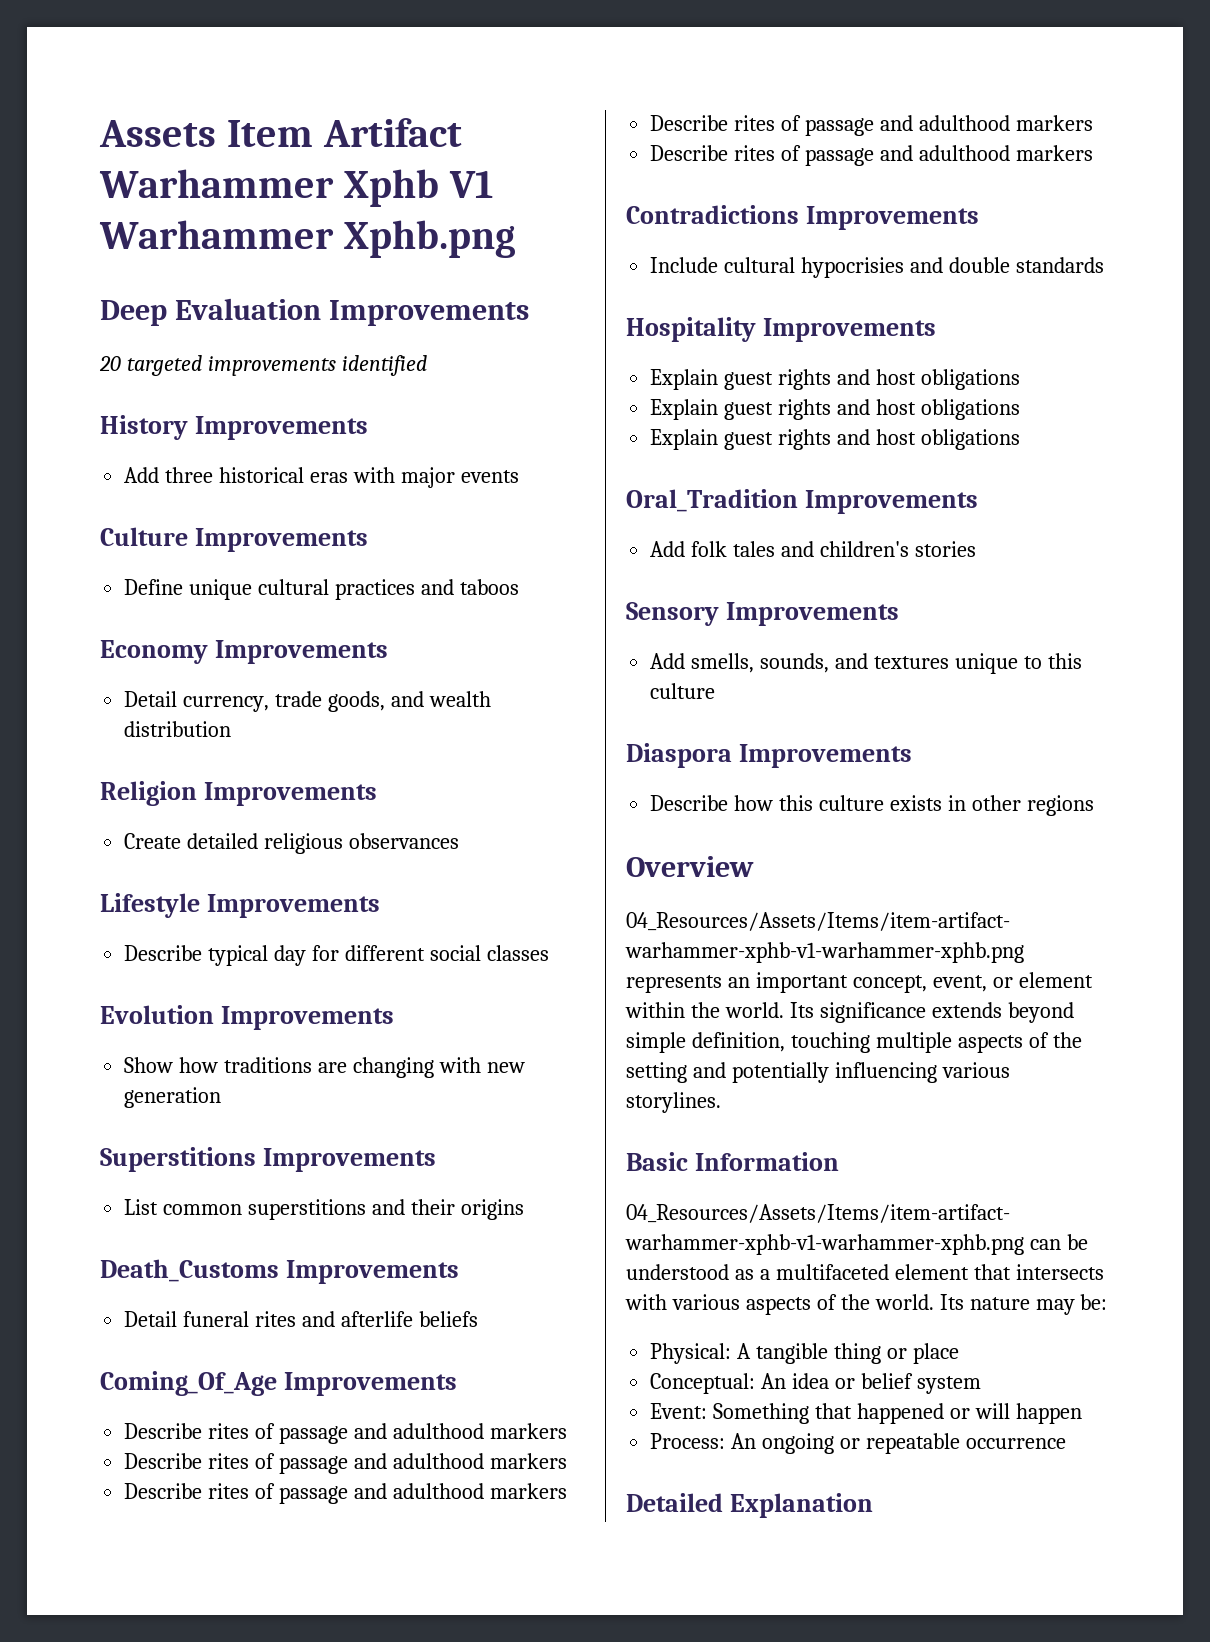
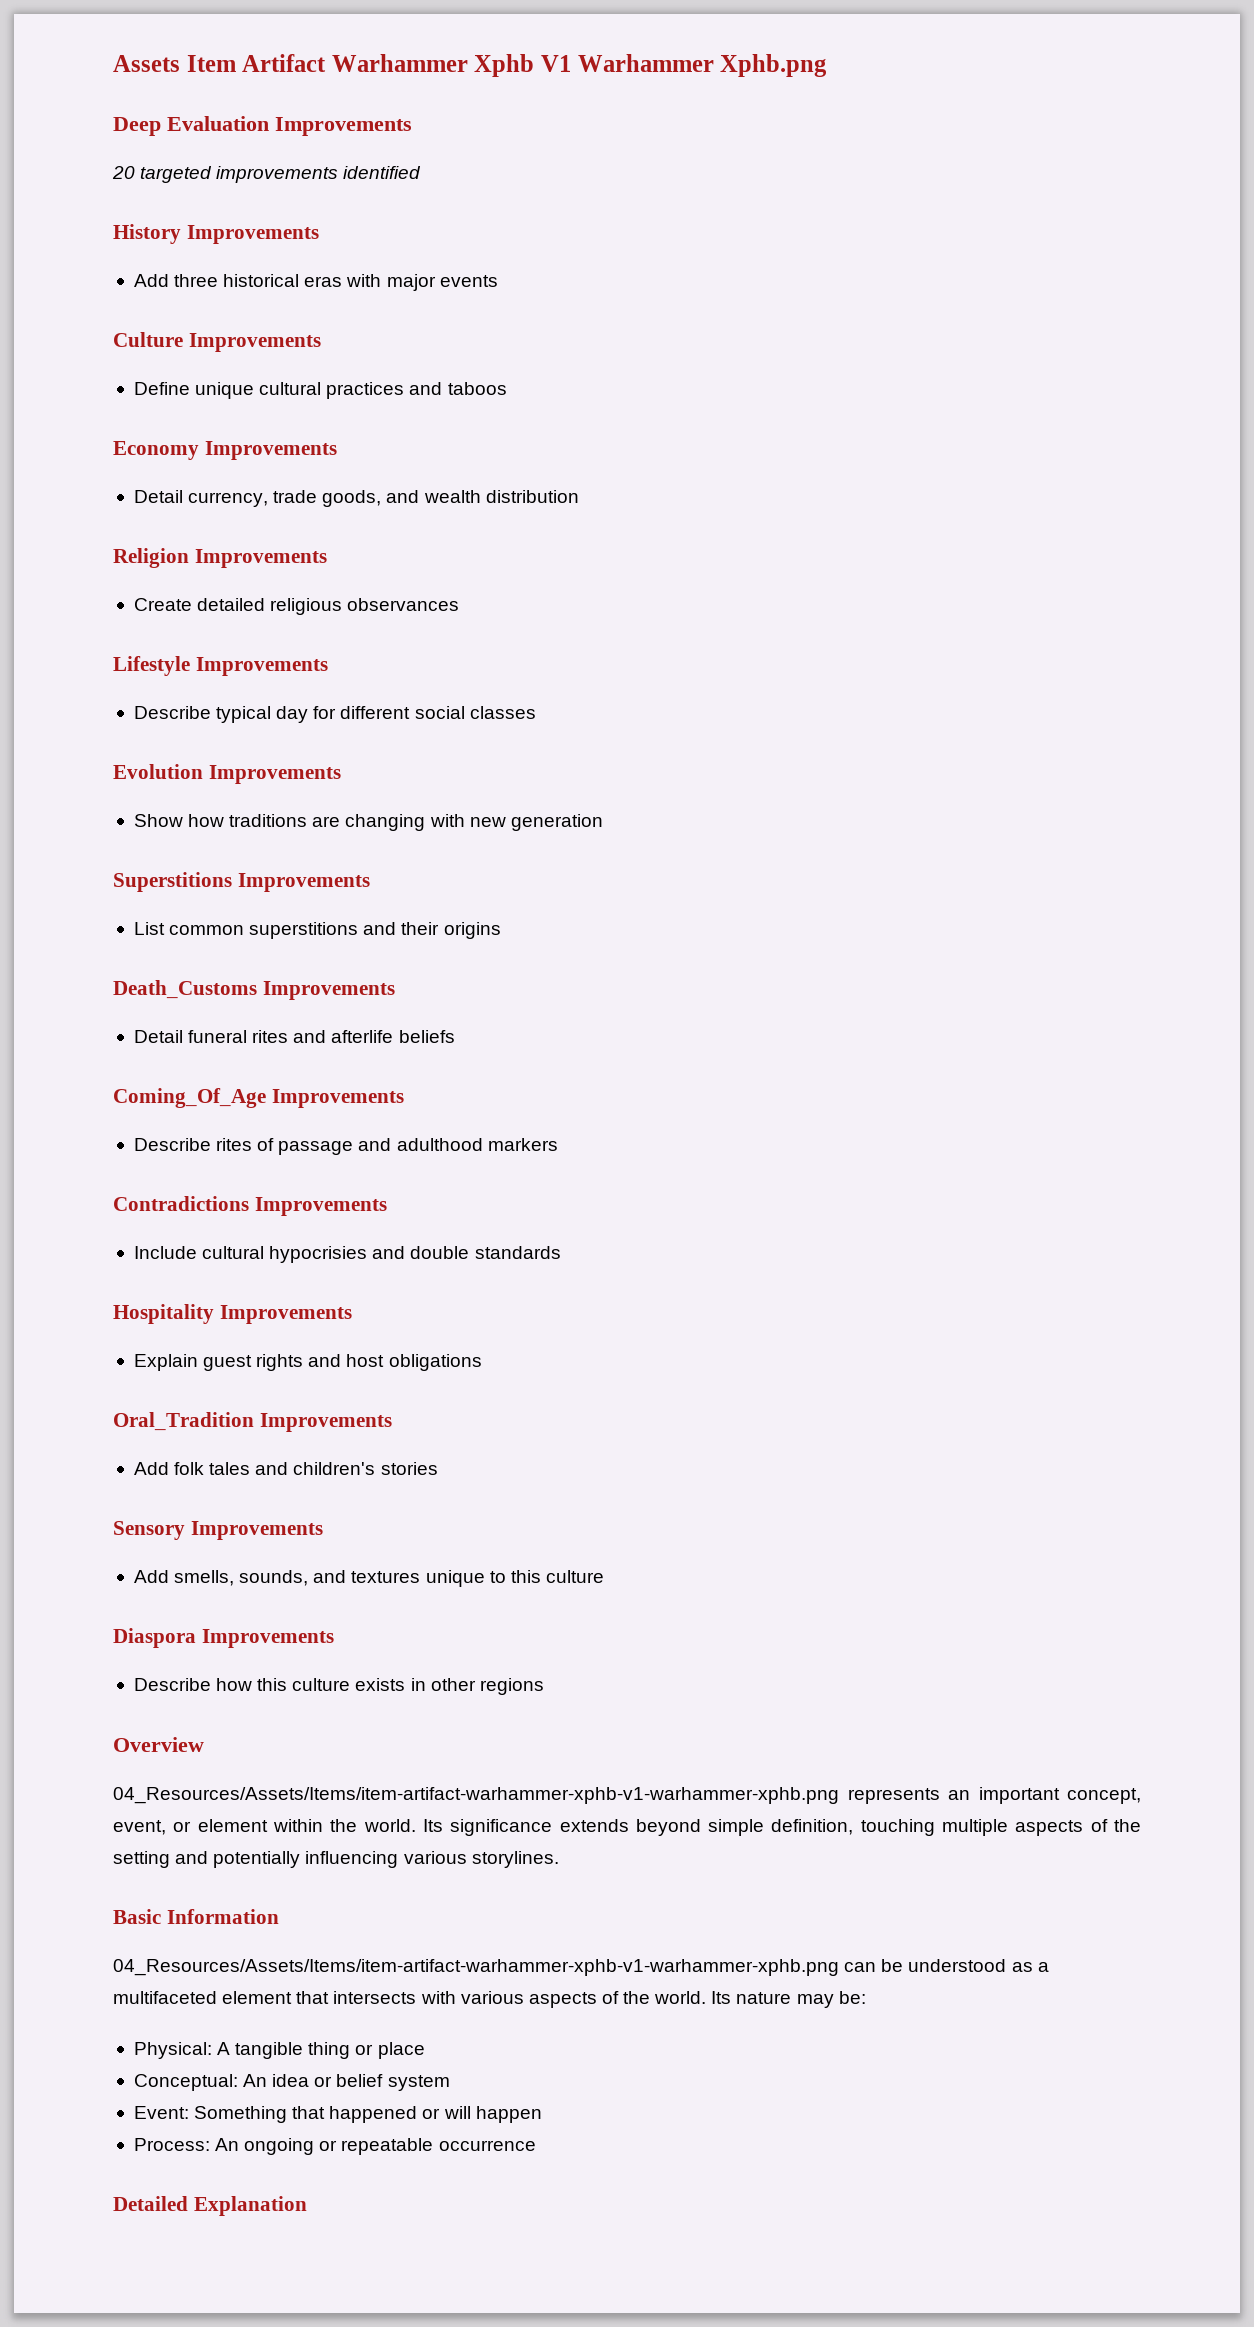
  Coming_Of_Age Improvements
- Describe rites of passage and adulthood markers
- Describe rites of passage and adulthood markers
- Describe rites of passage and adulthood markers
- Describe rites of passage and adulthood markers
  Hospitality Improvements
- Explain guest rights and host obligations
- Explain guest rights and host obligations

